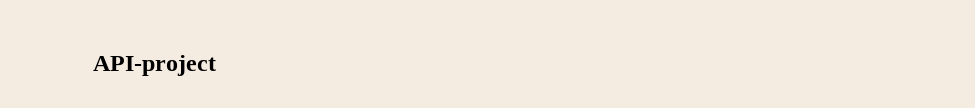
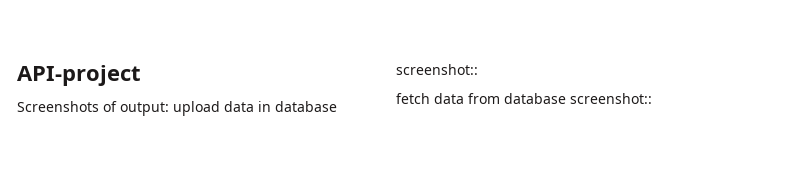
+ Screenshots of output: upload data in database screenshot::
+ fetch data from database screenshot::

